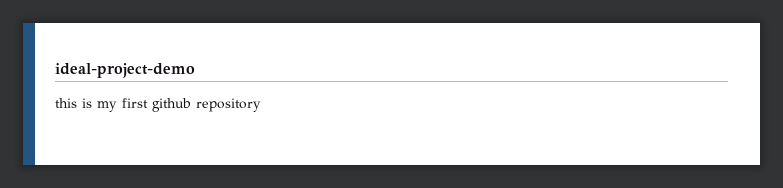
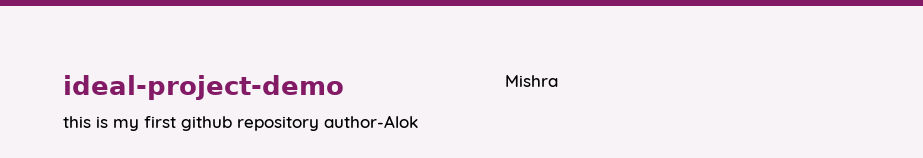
- this is my first github repository
+ this is my first github repository author-Alok Mishra

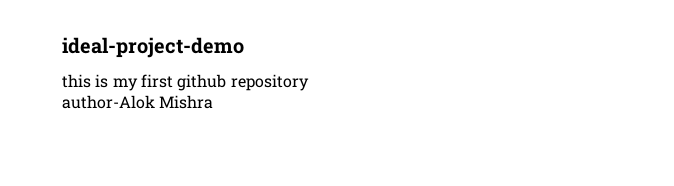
- this is my first github repository author-Alok Mishra
+ this is my first github repository
+ author-Alok Mishra

